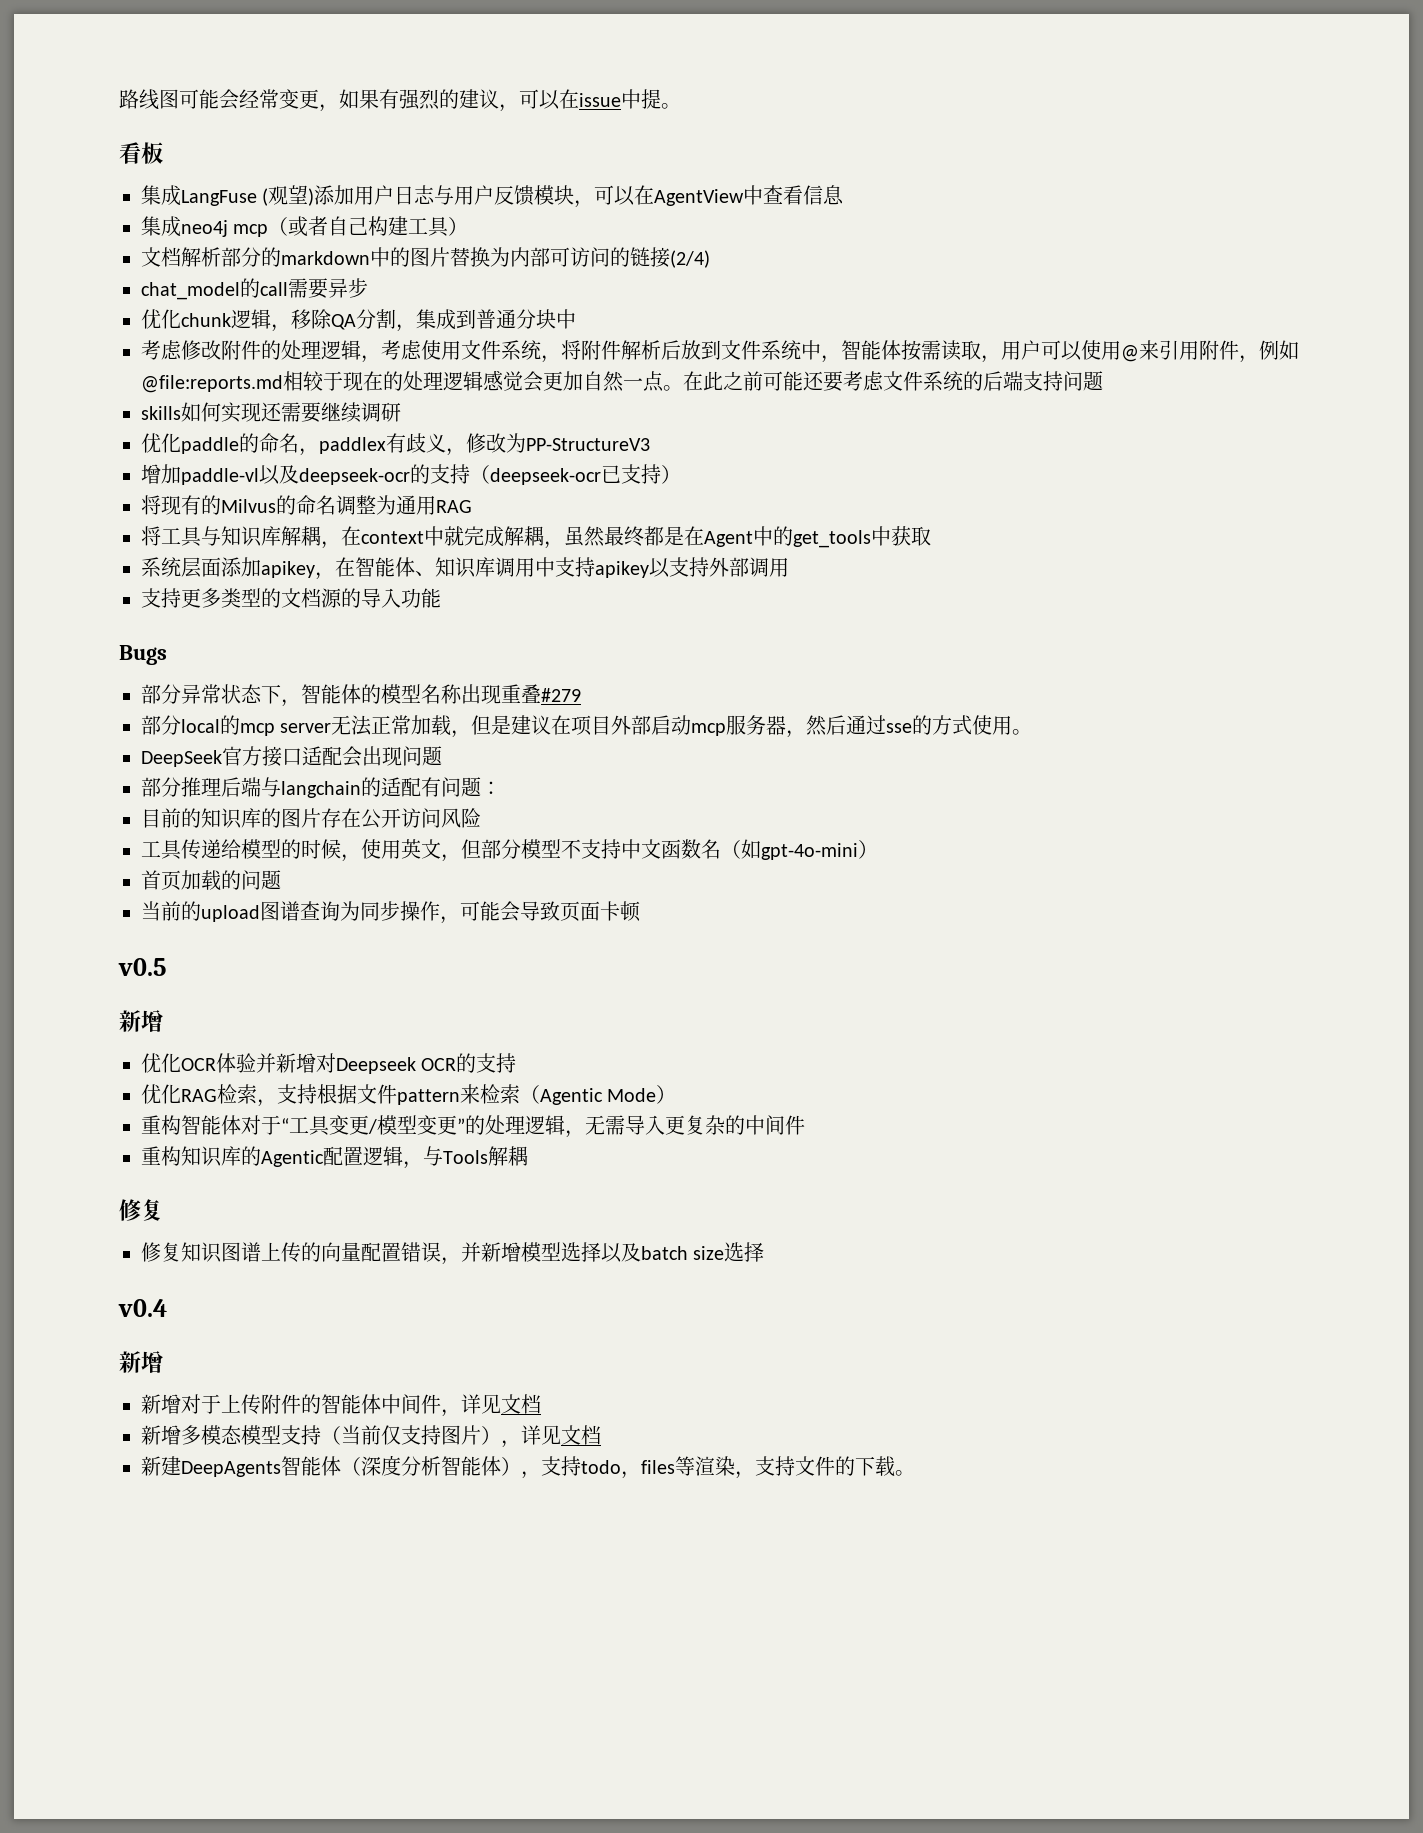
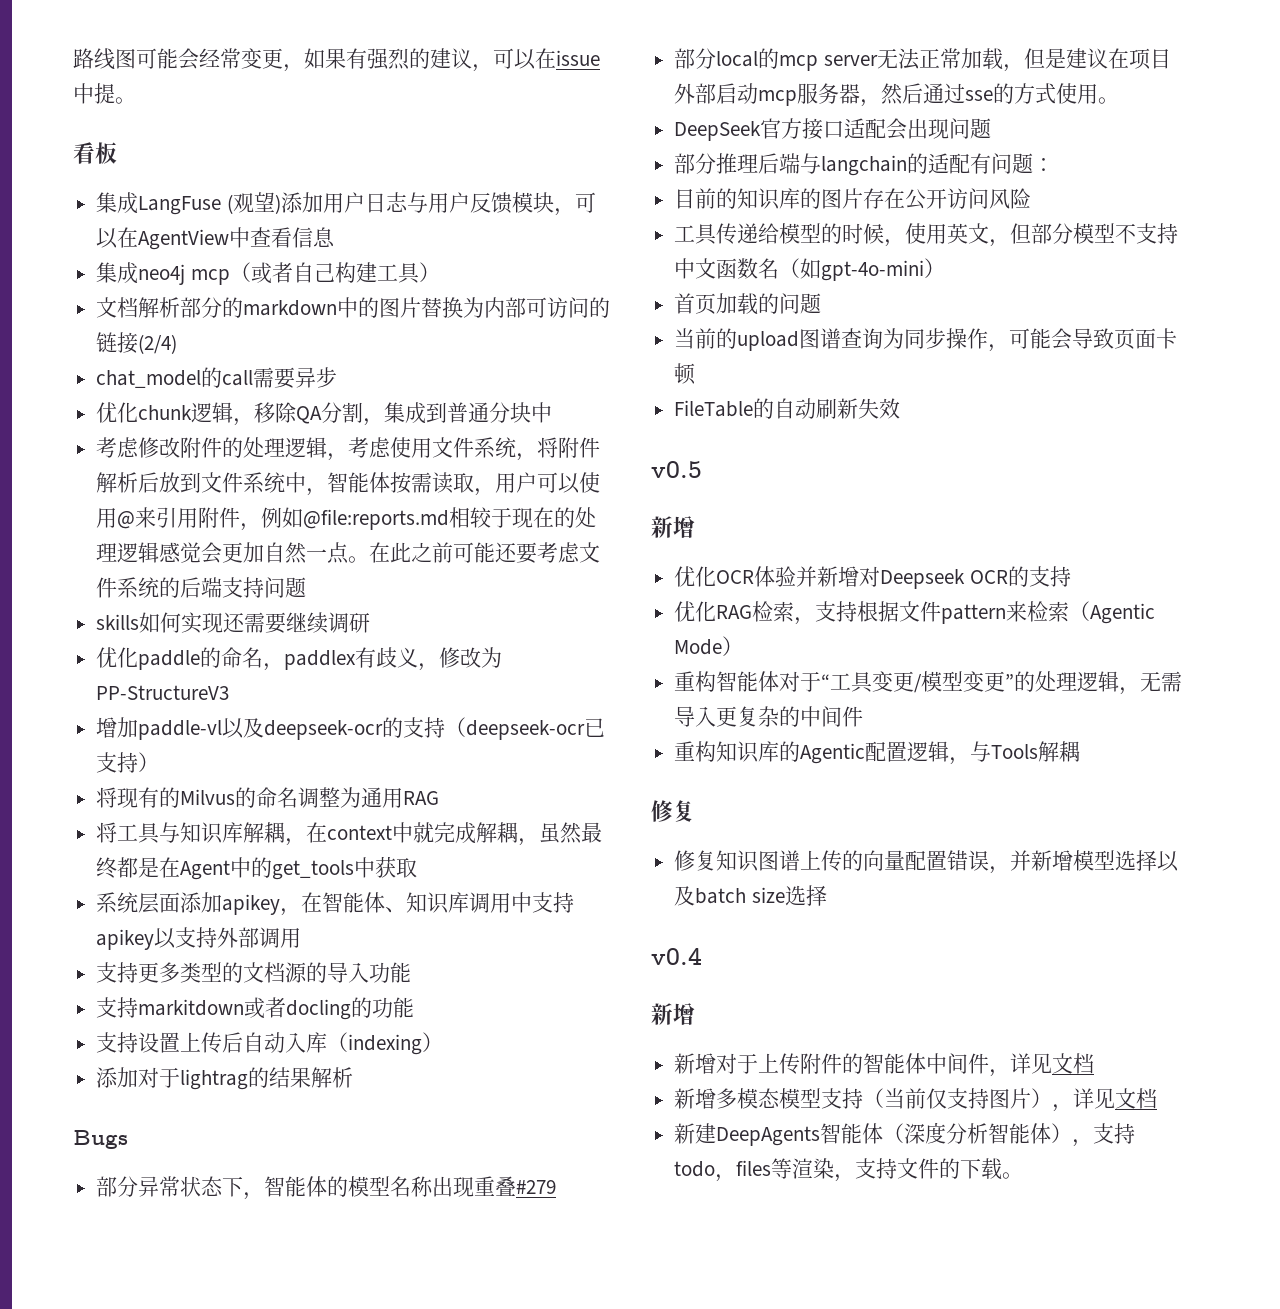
+ 支持markitdown或者docling的功能
+ 支持设置上传后自动入库（indexing）
+ 添加对于lightrag的结果解析
+ FileTable的自动刷新失效

